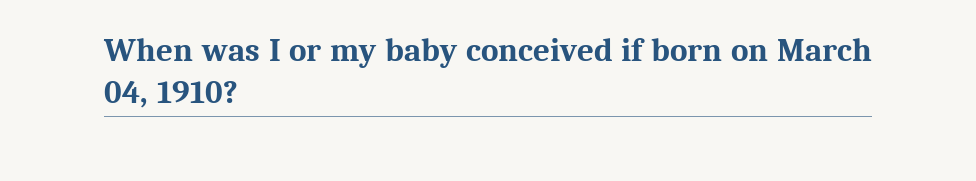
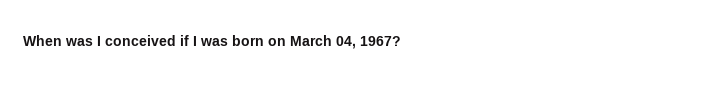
- When was I or my baby conceived if born on March 04, 1910?
+ When was I conceived if I was born on March 04, 1967?

